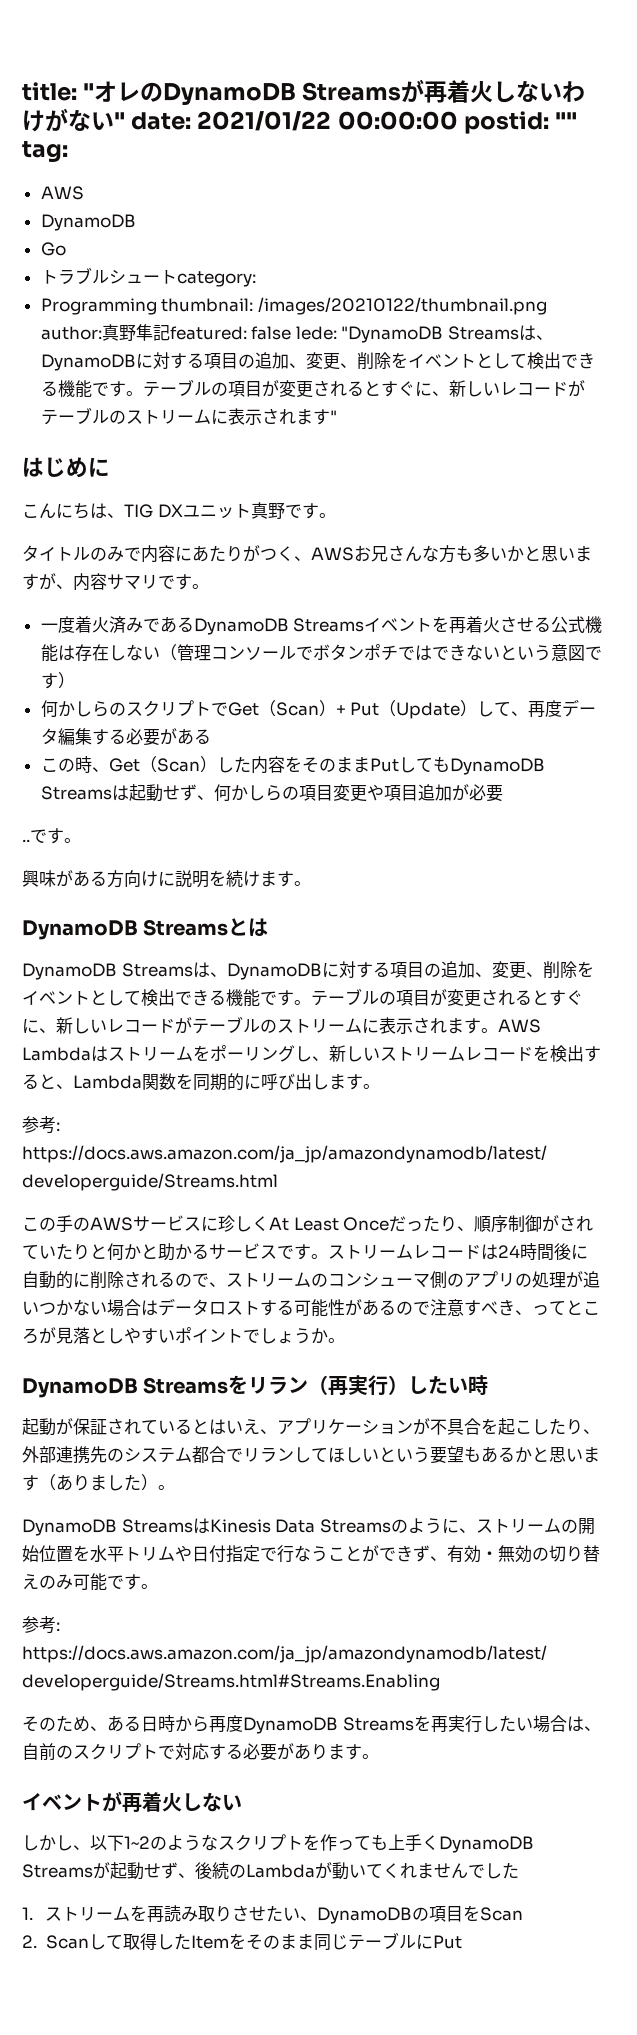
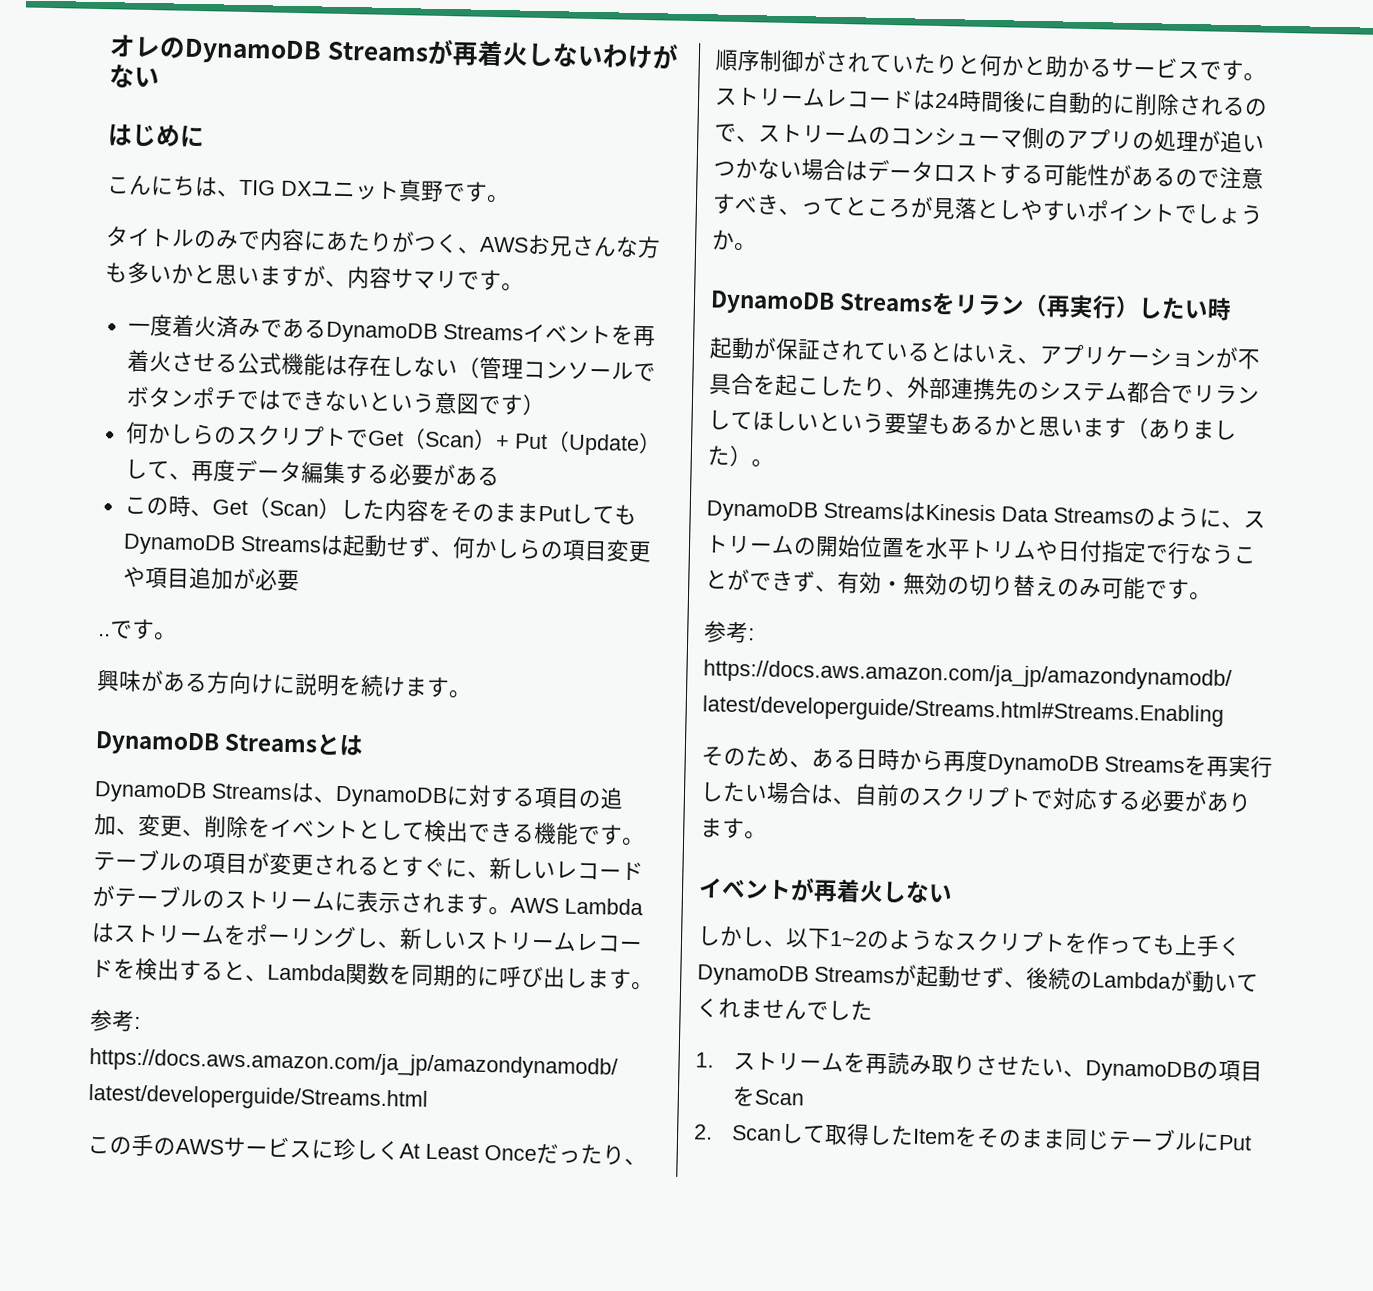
- title: "オレのDynamoDB Streamsが再着火しないわけがない" date: 2021/01/22 00:00:00 postid: "" tag:
- AWS
- DynamoDB
- Go
- トラブルシュートcategory:
- Programming thumbnail: /images/20210122/thumbnail.png author:真野隼記featured: false lede: "DynamoDB Streamsは、DynamoDBに対する項目の追加、変更、削除をイベントとして検出できる機能です。テーブルの項目が変更されるとすぐに、新しいレコードがテーブルのストリームに表示されます"
+ オレのDynamoDB Streamsが再着火しないわけがない

